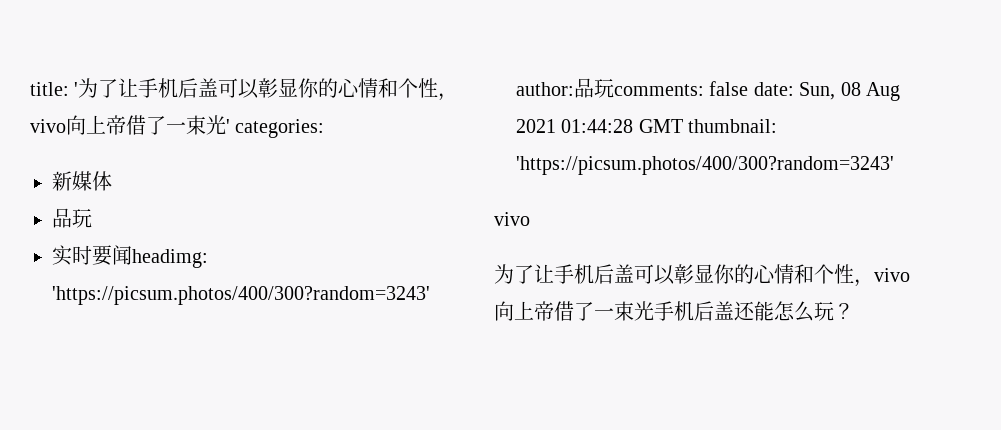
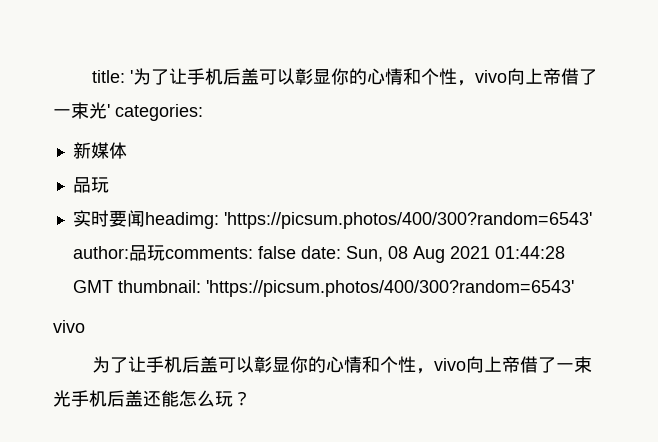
- 实时要闻headimg: 'https://picsum.photos/400/300?random=3243' author:品玩comments: false date: Sun, 08 Aug 2021 01:44:28 GMT thumbnail: 'https://picsum.photos/400/300?random=3243'
+ 实时要闻headimg: 'https://picsum.photos/400/300?random=6543' author:品玩comments: false date: Sun, 08 Aug 2021 01:44:28 GMT thumbnail: 'https://picsum.photos/400/300?random=6543'

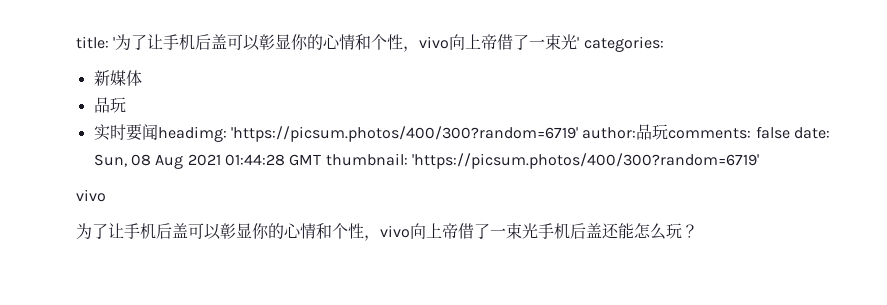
- 实时要闻headimg: 'https://picsum.photos/400/300?random=6543' author:品玩comments: false date: Sun, 08 Aug 2021 01:44:28 GMT thumbnail: 'https://picsum.photos/400/300?random=6543'
+ 实时要闻headimg: 'https://picsum.photos/400/300?random=6719' author:品玩comments: false date: Sun, 08 Aug 2021 01:44:28 GMT thumbnail: 'https://picsum.photos/400/300?random=6719'

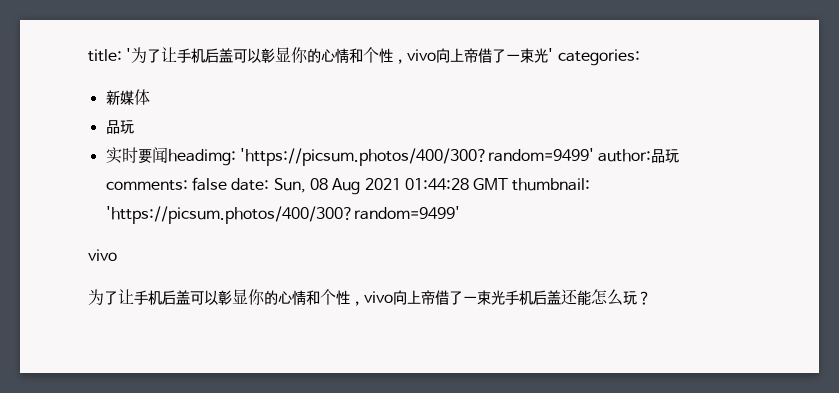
- 实时要闻headimg: 'https://picsum.photos/400/300?random=6719' author:品玩comments: false date: Sun, 08 Aug 2021 01:44:28 GMT thumbnail: 'https://picsum.photos/400/300?random=6719'
+ 实时要闻headimg: 'https://picsum.photos/400/300?random=9499' author:品玩comments: false date: Sun, 08 Aug 2021 01:44:28 GMT thumbnail: 'https://picsum.photos/400/300?random=9499'

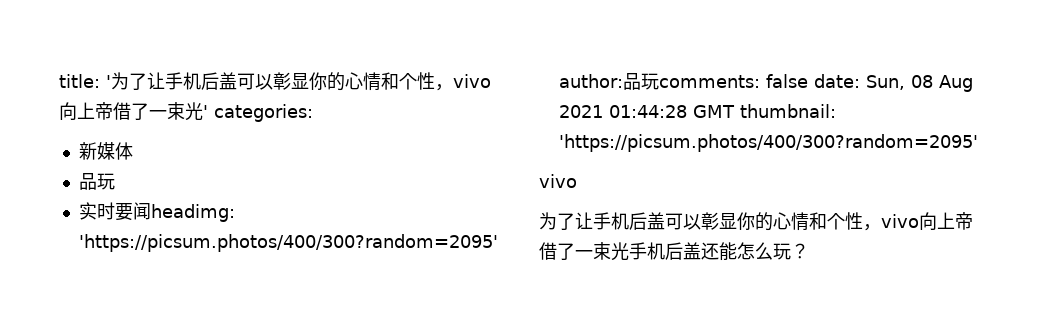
- 实时要闻headimg: 'https://picsum.photos/400/300?random=9499' author:品玩comments: false date: Sun, 08 Aug 2021 01:44:28 GMT thumbnail: 'https://picsum.photos/400/300?random=9499'
+ 实时要闻headimg: 'https://picsum.photos/400/300?random=2095' author:品玩comments: false date: Sun, 08 Aug 2021 01:44:28 GMT thumbnail: 'https://picsum.photos/400/300?random=2095'

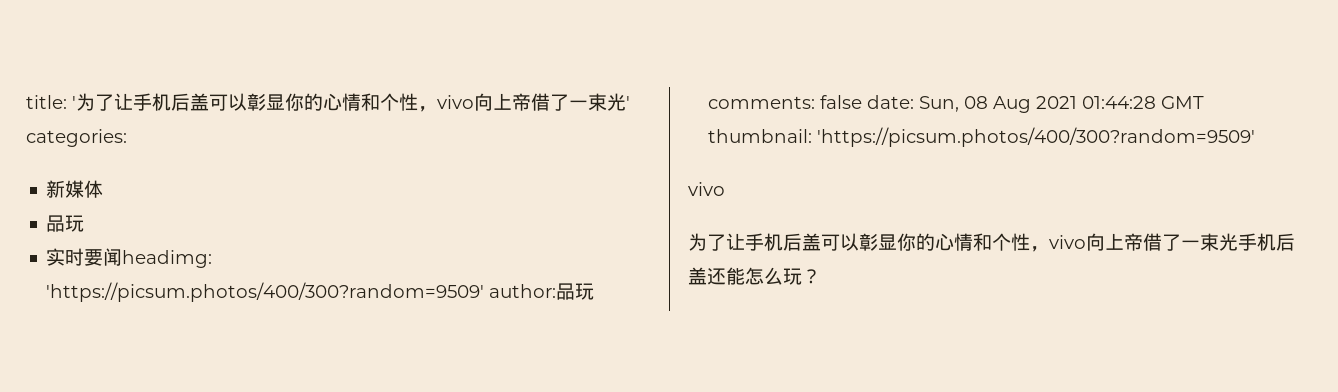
- 实时要闻headimg: 'https://picsum.photos/400/300?random=2095' author:品玩comments: false date: Sun, 08 Aug 2021 01:44:28 GMT thumbnail: 'https://picsum.photos/400/300?random=2095'
+ 实时要闻headimg: 'https://picsum.photos/400/300?random=9509' author:品玩comments: false date: Sun, 08 Aug 2021 01:44:28 GMT thumbnail: 'https://picsum.photos/400/300?random=9509'

